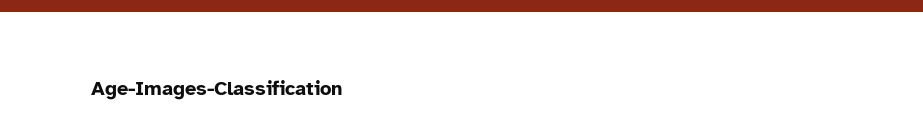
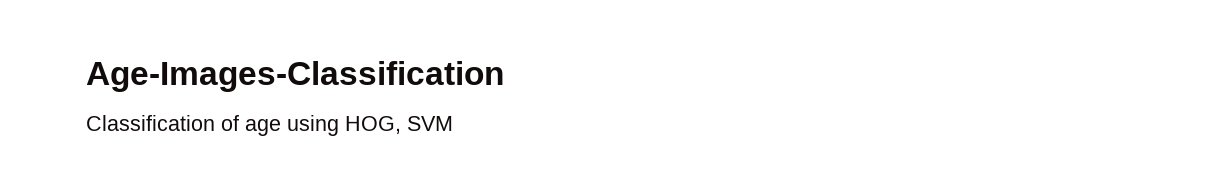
+ Classification of age using HOG, SVM

